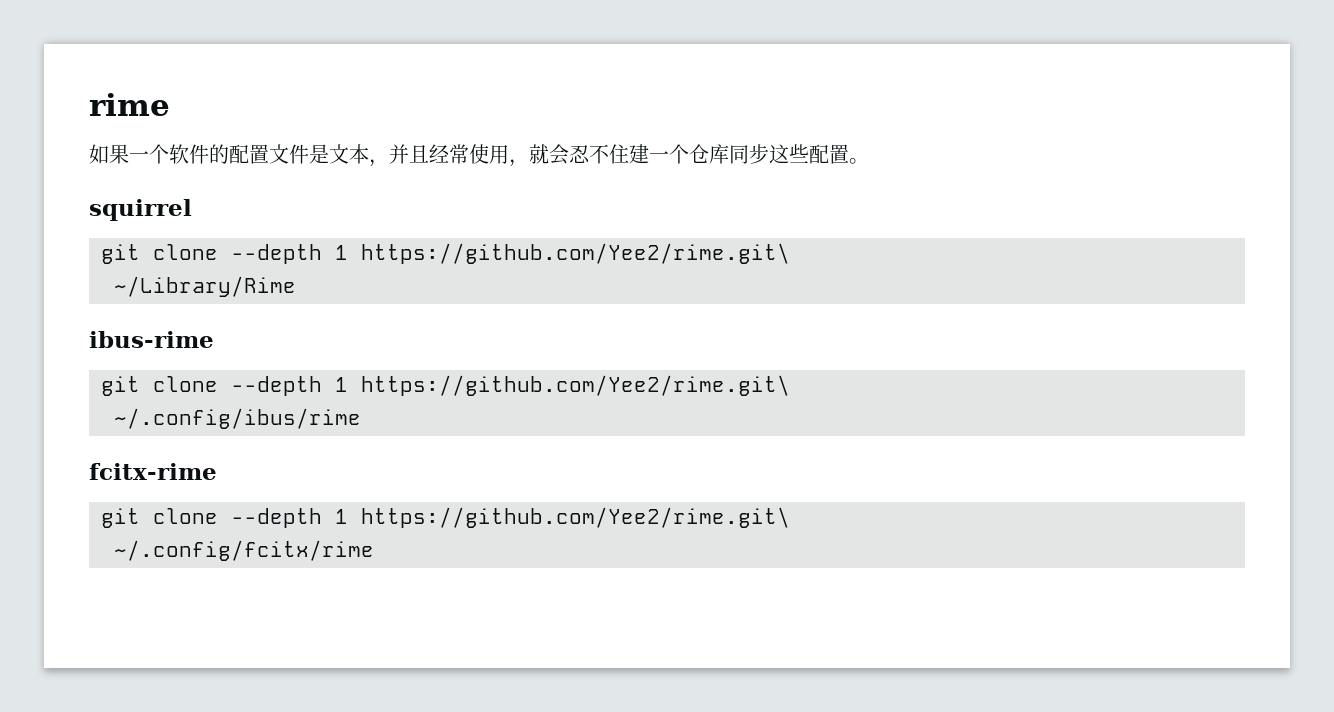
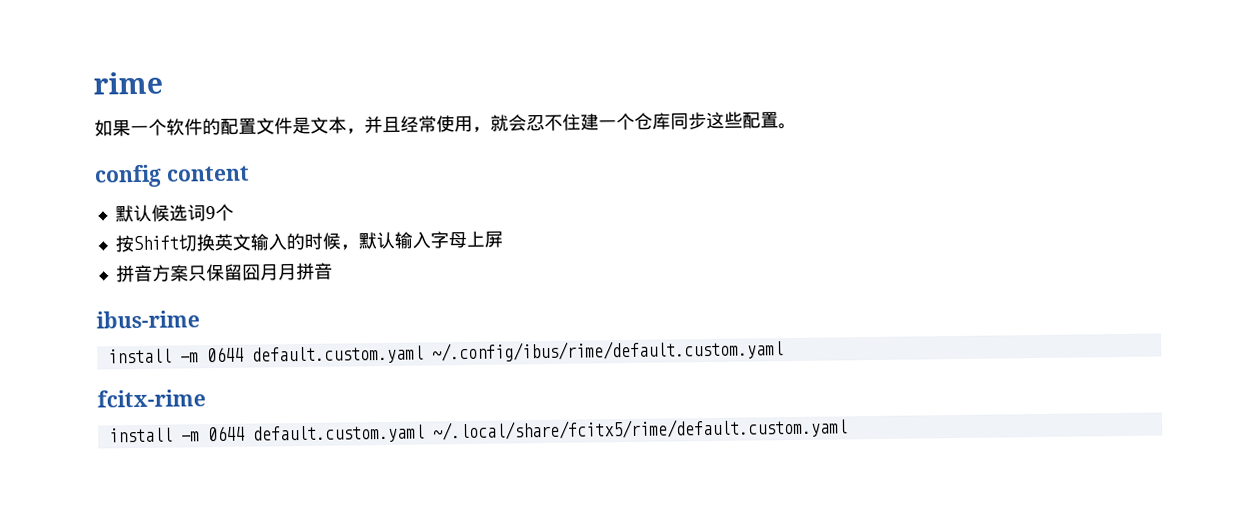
- squirrel
- git clone --depth 1 https://github.com/Yee2/rime.git\
- ~/Library/Rime
+ config content
+ 默认候选词9个
+ 按Shift切换英文输入的时候，默认输入字母上屏
+ 拼音方案只保留囧月月拼音
  ibus-rime
- git clone --depth 1 https://github.com/Yee2/rime.git\
- ~/.config/ibus/rime
+ install -m 0644 default.custom.yaml ~/.config/ibus/rime/default.custom.yaml
  fcitx-rime
- git clone --depth 1 https://github.com/Yee2/rime.git\
- ~/.config/fcitx/rime
+ install -m 0644 default.custom.yaml ~/.local/share/fcitx5/rime/default.custom.yaml

